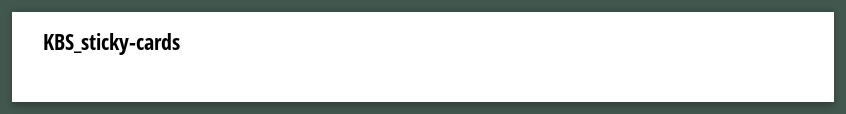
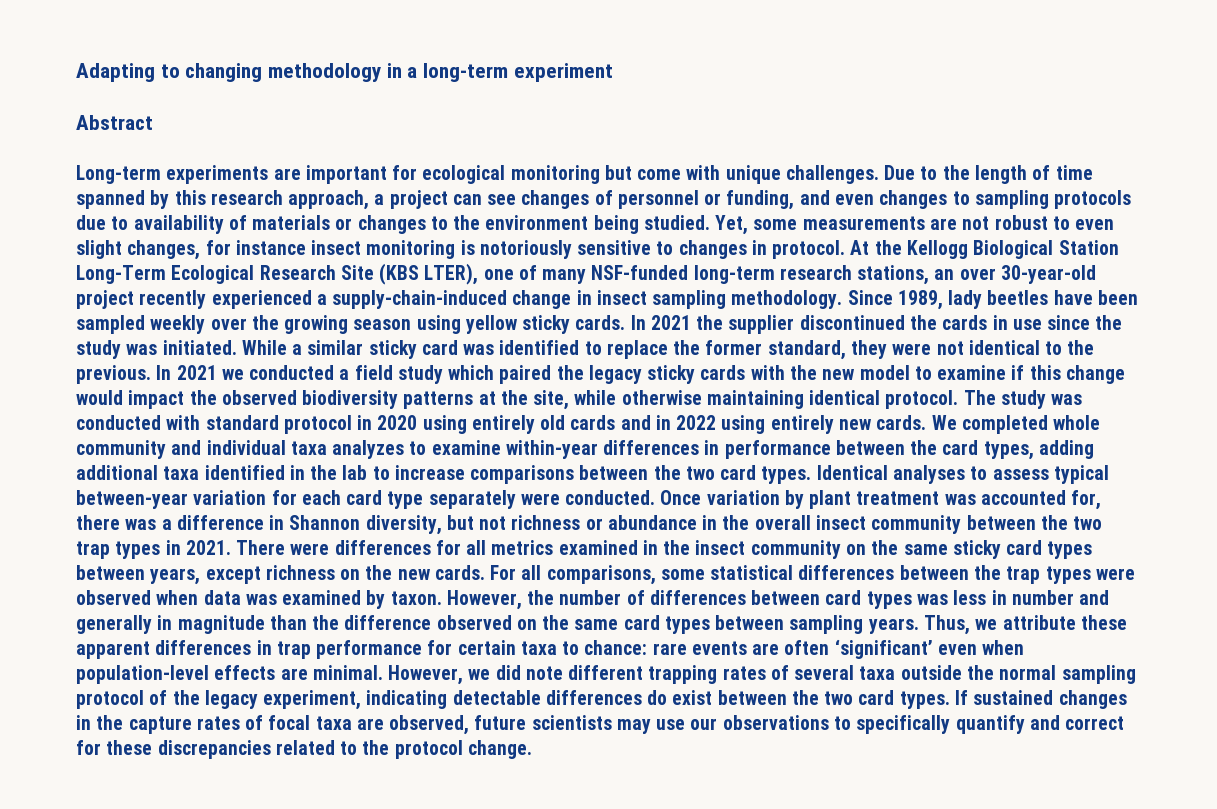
- KBS_sticky-cards
+ Adapting to changing methodology in a long-term experiment
+ Abstract
+ Long-term experiments are important for ecological monitoring but come with unique challenges. Due to the length of time spanned by this research approach, a project can see changes of personnel or funding, and even changes to sampling protocols due to availability of materials or changes to the environment being studied. Yet, some measurements are not robust to even slight changes, for instance insect monitoring is notoriously sensitive to changes in protocol. At the Kellogg Biological Station Long-Term Ecological Research Site (KBS LTER), one of many NSF-funded long-term research stations, an over 30-year-old project recently experienced a supply-chain-induced change in insect sampling methodology. Since 1989, lady beetles have been sampled weekly over the growing season using yellow sticky cards. In 2021 the supplier discontinued the cards in use since the study was initiated. While a similar sticky card was identified to replace the former standard, they were not identical to the previous. In 2021 we conducted a field study which paired the legacy sticky cards with the new model to examine if this change would impact the observed biodiversity patterns at the site, while otherwise maintaining identical protocol. The study was conducted with standard protocol in 2020 using entirely old cards and in 2022 using entirely new cards. We completed whole community and individual taxa analyzes to examine within-year differences in performance between the card types, adding additional taxa identified in the lab to increase comparisons between the two card types. Identical analyses to assess typical between-year variation for each card type separately were conducted. Once variation by plant treatment was accounted for, there was a difference in Shannon diversity, but not richness or abundance in the overall insect community between the two trap types in 2021. There were differences for all metrics examined in the insect community on the same sticky card types between years, except richness on the new cards. For all comparisons, some statistical differences between the trap types were observed when data was examined by taxon. However, the number of differences between card types was less in number and generally in magnitude than the difference observed on the same card types between sampling years. Thus, we attribute these apparent differences in trap performance for certain taxa to chance: rare events are often ‘significant’ even when population-level effects are minimal. However, we did note different trapping rates of several taxa outside the normal sampling protocol of the legacy experiment, indicating detectable differences do exist between the two card types. If sustained changes in the capture rates of focal taxa are observed, future scientists may use our observations to specifically quantify and correct for these discrepancies related to the protocol change.

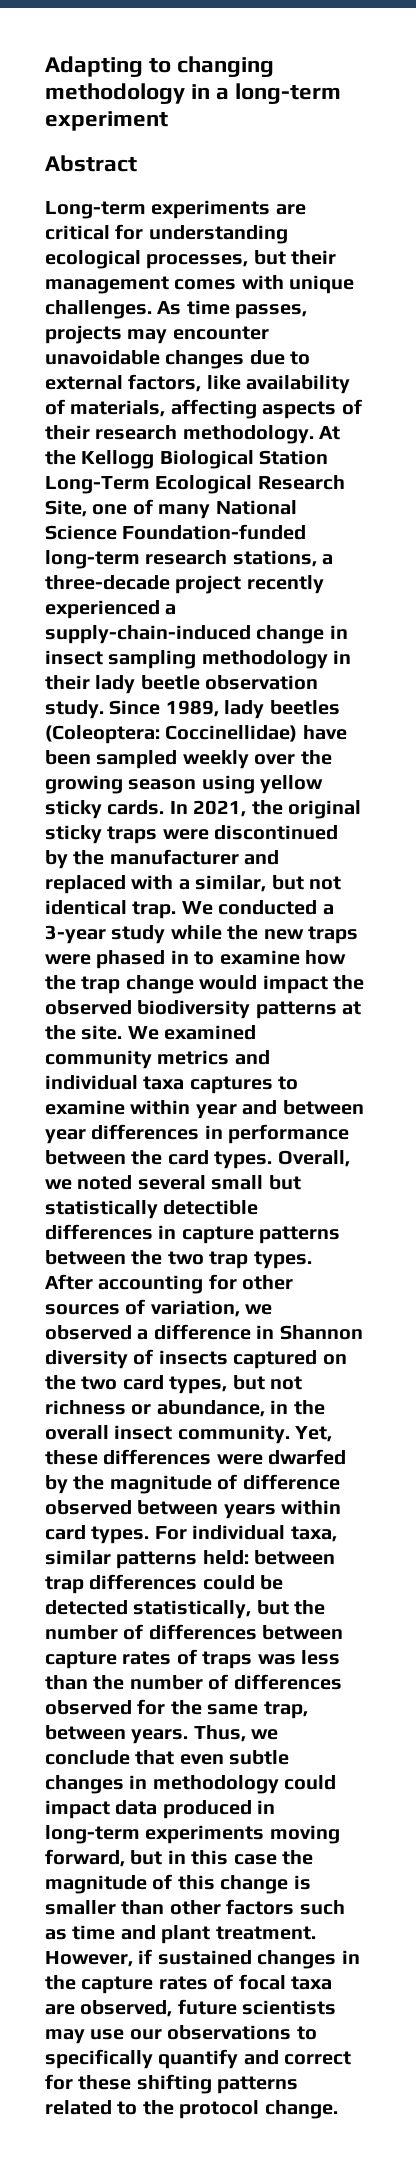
- Long-term experiments are important for ecological monitoring but come with unique challenges. Due to the length of time spanned by this research approach, a project can see changes of personnel or funding, and even changes to sampling protocols due to availability of materials or changes to the environment being studied. Yet, some measurements are not robust to even slight changes, for instance insect monitoring is notoriously sensitive to changes in protocol.
+ Long-term experiments are critical for understanding ecological processes, but their management comes with unique challenges. As time passes, projects may encounter unavoidable changes due to external factors, like availability of materials, affecting aspects of their research methodology.
- At the Kellogg Biological Station Long-Term Ecological Research Site (KBS LTER), one of many NSF-funded long-term research stations, an over 30-year-old project recently experienced a supply-chain-induced change in insect sampling methodology.
+ At the Kellogg Biological Station Long-Term Ecological Research Site, one of many National Science Foundation-funded long-term research stations, a three-decade project recently experienced a supply-chain-induced change in insect sampling methodology in their lady beetle observation study.
- Since 1989, lady beetles have been sampled weekly over the growing season using yellow sticky cards.
+ Since 1989, lady beetles (Coleoptera: Coccinellidae) have been sampled weekly over the growing season using yellow sticky cards.
- In 2021 the supplier discontinued the cards in use since the study was initiated. While a similar sticky card was identified to replace the former standard, they were not identical to the previous. In 2021 we conducted a field study which paired the legacy sticky cards with the new model to examine if this change would impact the observed biodiversity patterns at the site, while otherwise maintaining identical protocol. The study was conducted with standard protocol in 2020 using entirely old cards and in 2022 using entirely new cards. We completed whole community and individual taxa analyzes to examine within-year differences in performance between the card types, adding additional taxa identified in the lab to increase comparisons between the two card types. Identical analyses to assess typical between-year variation for each card type separately were conducted. Once variation by plant treatment was accounted for, there was a difference in Shannon diversity, but not richness or abundance in the overall insect community between the two trap types in 2021. There were differences for all metrics examined in the insect community on the same sticky card types between years, except richness on the new cards. For all comparisons, some statistical differences between the trap types were observed when data was examined by taxon. However, the number of differences between card types was less in number and generally in magnitude than the difference observed on the same card types between sampling years. Thus, we attribute these apparent differences in trap performance for certain taxa to chance: rare events are often ‘significant’ even when population-level effects are minimal. However, we did note different trapping rates of several taxa outside the normal sampling protocol of the legacy experiment, indicating detectable differences do exist between the two card types. If sustained changes in the capture rates of focal taxa are observed, future scientists may use our observations to specifically quantify and correct for these discrepancies related to the protocol change.
+ In 2021, the original sticky traps were discontinued by the manufacturer and replaced with a similar, but not identical trap. We conducted a 3-year study while the new traps were phased in to examine how the trap change would impact the observed biodiversity patterns at the site. We examined community metrics and individual taxa captures to examine within year and between year differences in performance between the card types. Overall, we noted several small but statistically detectible differences in capture patterns between the two trap types. After accounting for other sources of variation, we observed a difference in Shannon diversity of insects captured on the two card types, but not richness or abundance, in the overall insect community. Yet, these differences were dwarfed by the magnitude of difference observed between years within card types. For individual taxa, similar patterns held: between trap differences could be detected statistically, but the number of differences between capture rates of traps was less than the number of differences observed for the same trap, between years. Thus, we conclude that even subtle changes in methodology could impact data produced in long-term experiments moving forward, but in this case the magnitude of this change is smaller than other factors such as time and plant treatment. However, if sustained changes in the capture rates of focal taxa are observed, future scientists may use our observations to specifically quantify and correct for these shifting patterns related to the protocol change.

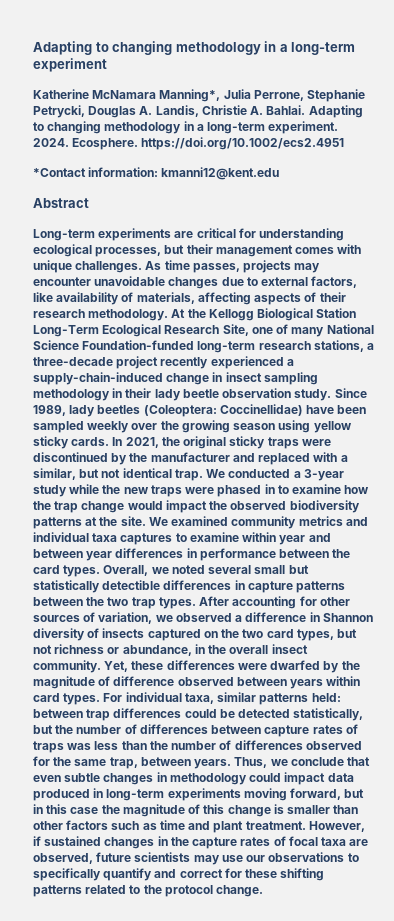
+ Katherine McNamara Manning*, Julia Perrone, Stephanie Petrycki, Douglas A. Landis, Christie A. Bahlai. Adapting to changing methodology in a long-term experiment. 2024. Ecosphere. https://doi.org/10.1002/ecs2.4951
+ *Contact information: kmanni12@kent.edu

